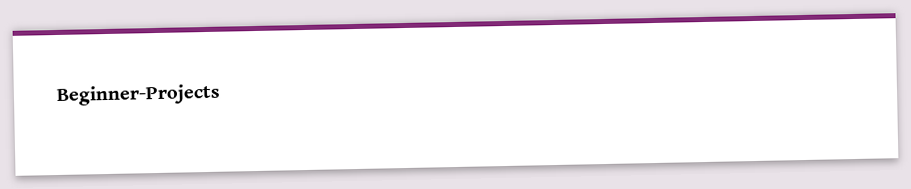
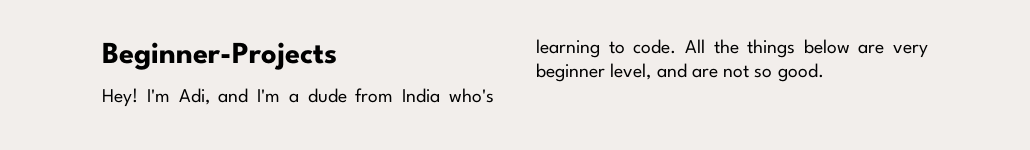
+ Hey! I'm Adi, and I'm a dude from India who's learning to code. All the things below are very beginner level, and are not so good.

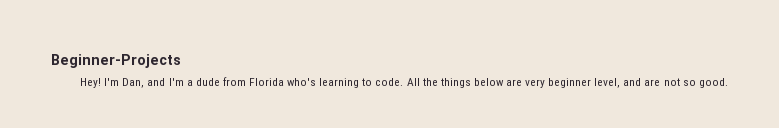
- I'm Adi, and I'm a dude from India who's learning to code.
+ I'm Dan, and I'm a dude from Florida who's learning to code.

